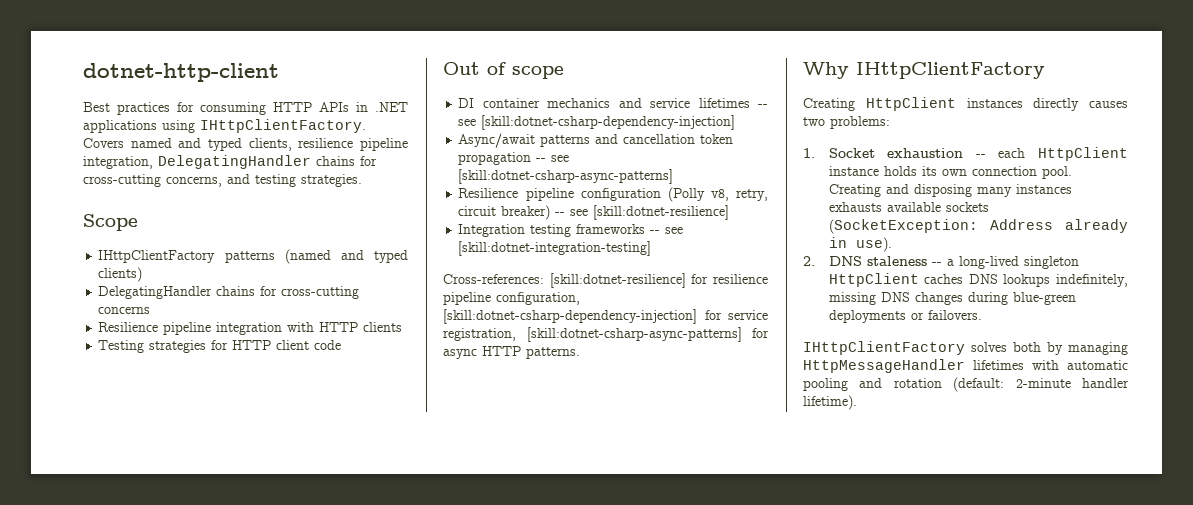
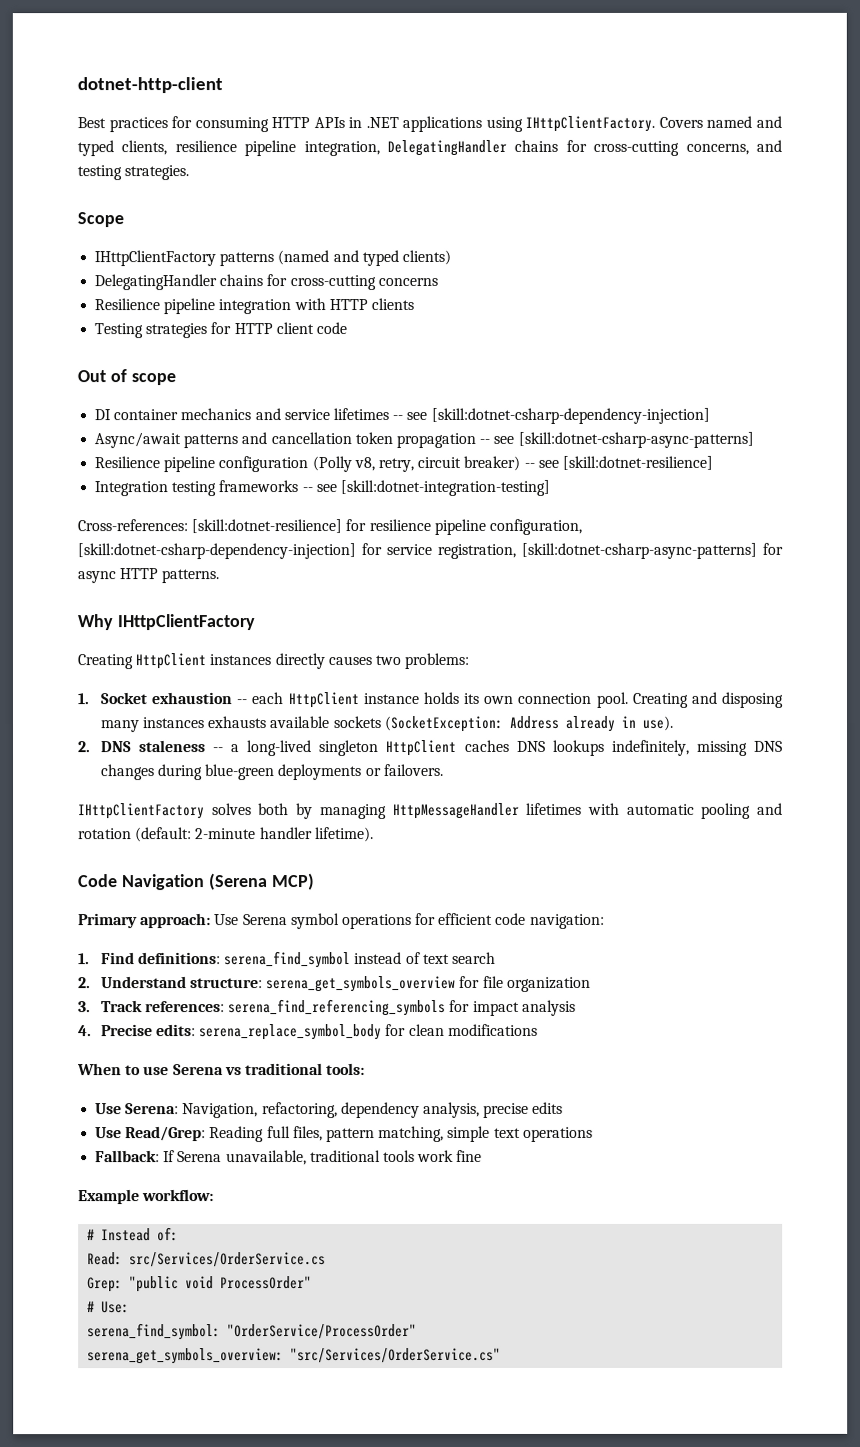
+ Code Navigation (Serena MCP)
+ Primary approach: Use Serena symbol operations for efficient code navigation:
+ 1. Find definitions: serena_find_symbol instead of text search
+ 2. Understand structure: serena_get_symbols_overview for file organization
+ 3. Track references: serena_find_referencing_symbols for impact analysis
+ 4. Precise edits: serena_replace_symbol_body for clean modifications
+ When to use Serena vs traditional tools:
+ Use Serena: Navigation, refactoring, dependency analysis, precise edits
+ Use Read/Grep: Reading full files, pattern matching, simple text operations
+ Fallback: If Serena unavailable, traditional tools work fine
+ Example workflow:
+ # Instead of:
+ Read: src/Services/OrderService.cs
+ Grep: "public void ProcessOrder"
+ # Use:
+ serena_find_symbol: "OrderService/ProcessOrder"
+ serena_get_symbols_overview: "src/Services/OrderService.cs"

